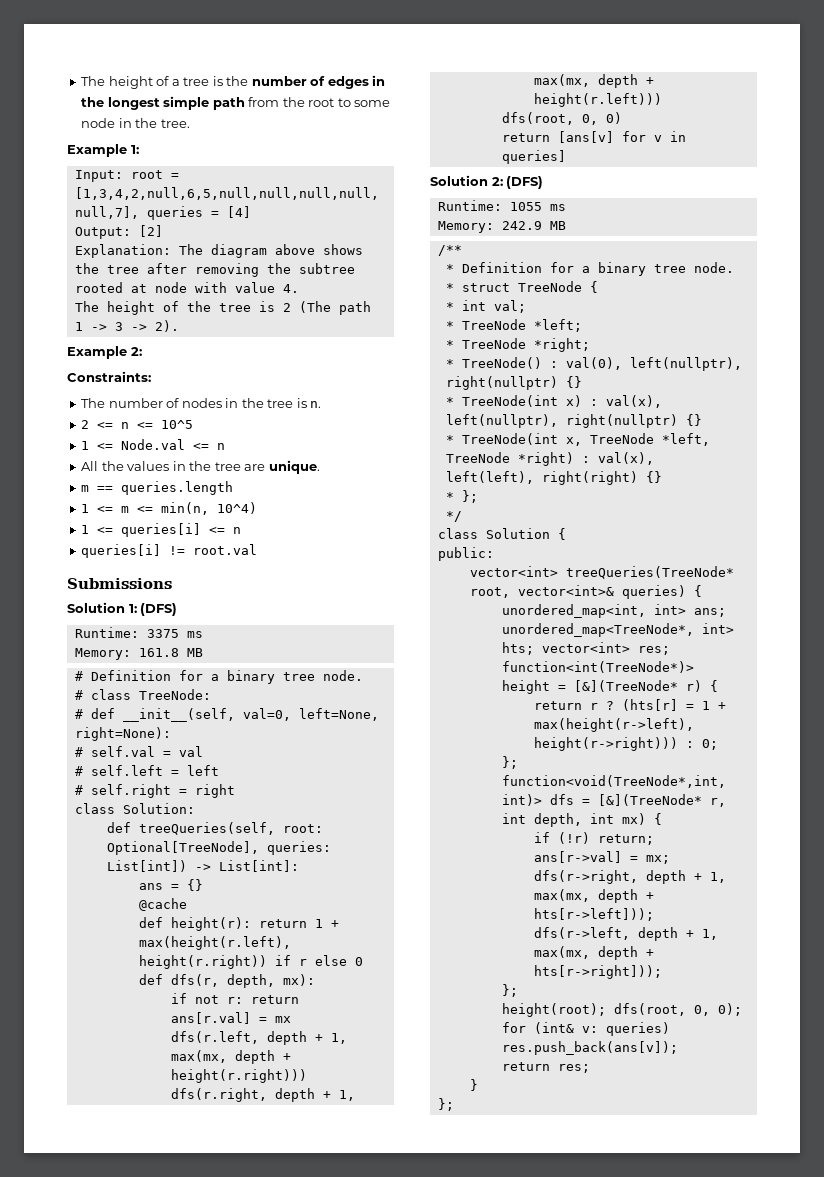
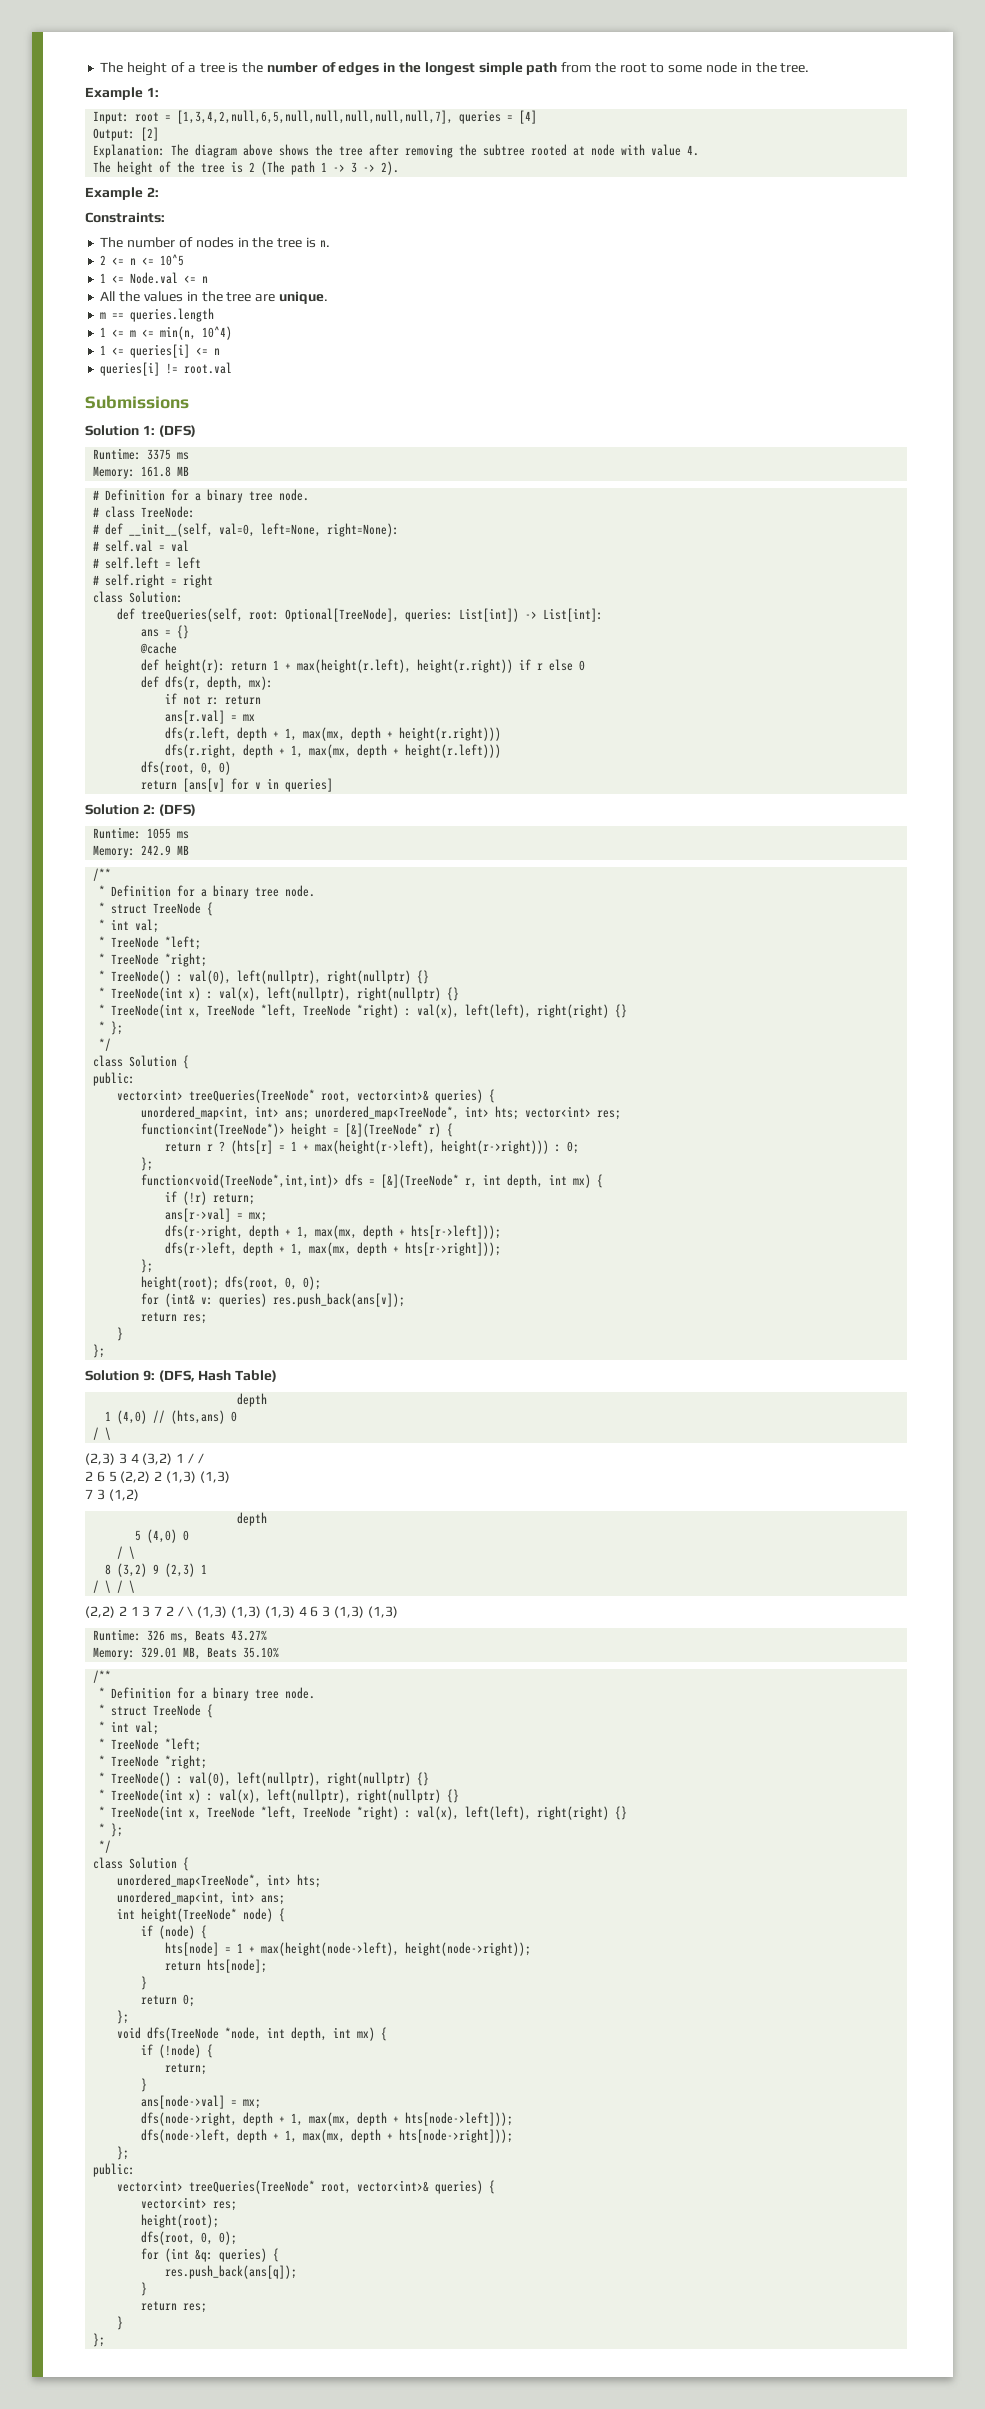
+ Solution 9: (DFS, Hash Table)
+ depth
+ 1 (4,0) // (hts,ans) 0
+ / \
+ (2,3) 3 4 (3,2) 1 / /
+ 2 6 5 (2,2) 2 (1,3) (1,3)
+ 7 3 (1,2)
+ depth
+ 5 (4,0) 0
+ / \
+ 8 (3,2) 9 (2,3) 1
+ / \ / \
+ (2,2) 2 1 3 7 2 / \ (1,3) (1,3) (1,3) 4 6 3 (1,3) (1,3)
+ Runtime: 326 ms, Beats 43.27%
+ Memory: 329.01 MB, Beats 35.10%
+ /**
+ * Definition for a binary tree node.
+ * struct TreeNode {
+ * int val;
+ * TreeNode *left;
+ * TreeNode *right;
+ * TreeNode() : val(0), left(nullptr), right(nullptr) {}
+ * TreeNode(int x) : val(x), left(nullptr), right(nullptr) {}
+ * TreeNode(int x, TreeNode *left, TreeNode *right) : val(x), left(left), right(right) {}
+ * };
+ */
+ class Solution {
+ unordered_map<TreeNode*, int> hts;
+ unordered_map<int, int> ans;
+ int height(TreeNode* node) {
+ if (node) {
+ hts[node] = 1 + max(height(node->left), height(node->right));
+ return hts[node];
+ }
+ return 0;
+ };
+ void dfs(TreeNode *node, int depth, int mx) {
+ if (!node) {
+ return;
+ }
+ ans[node->val] = mx;
+ dfs(node->right, depth + 1, max(mx, depth + hts[node->left]));
+ dfs(node->left, depth + 1, max(mx, depth + hts[node->right]));
+ };
+ public:
+ vector<int> treeQueries(TreeNode* root, vector<int>& queries) {
+ vector<int> res;
+ height(root);
+ dfs(root, 0, 0);
+ for (int &q: queries) {
+ res.push_back(ans[q]);
+ }
+ return res;
+ }
+ };

